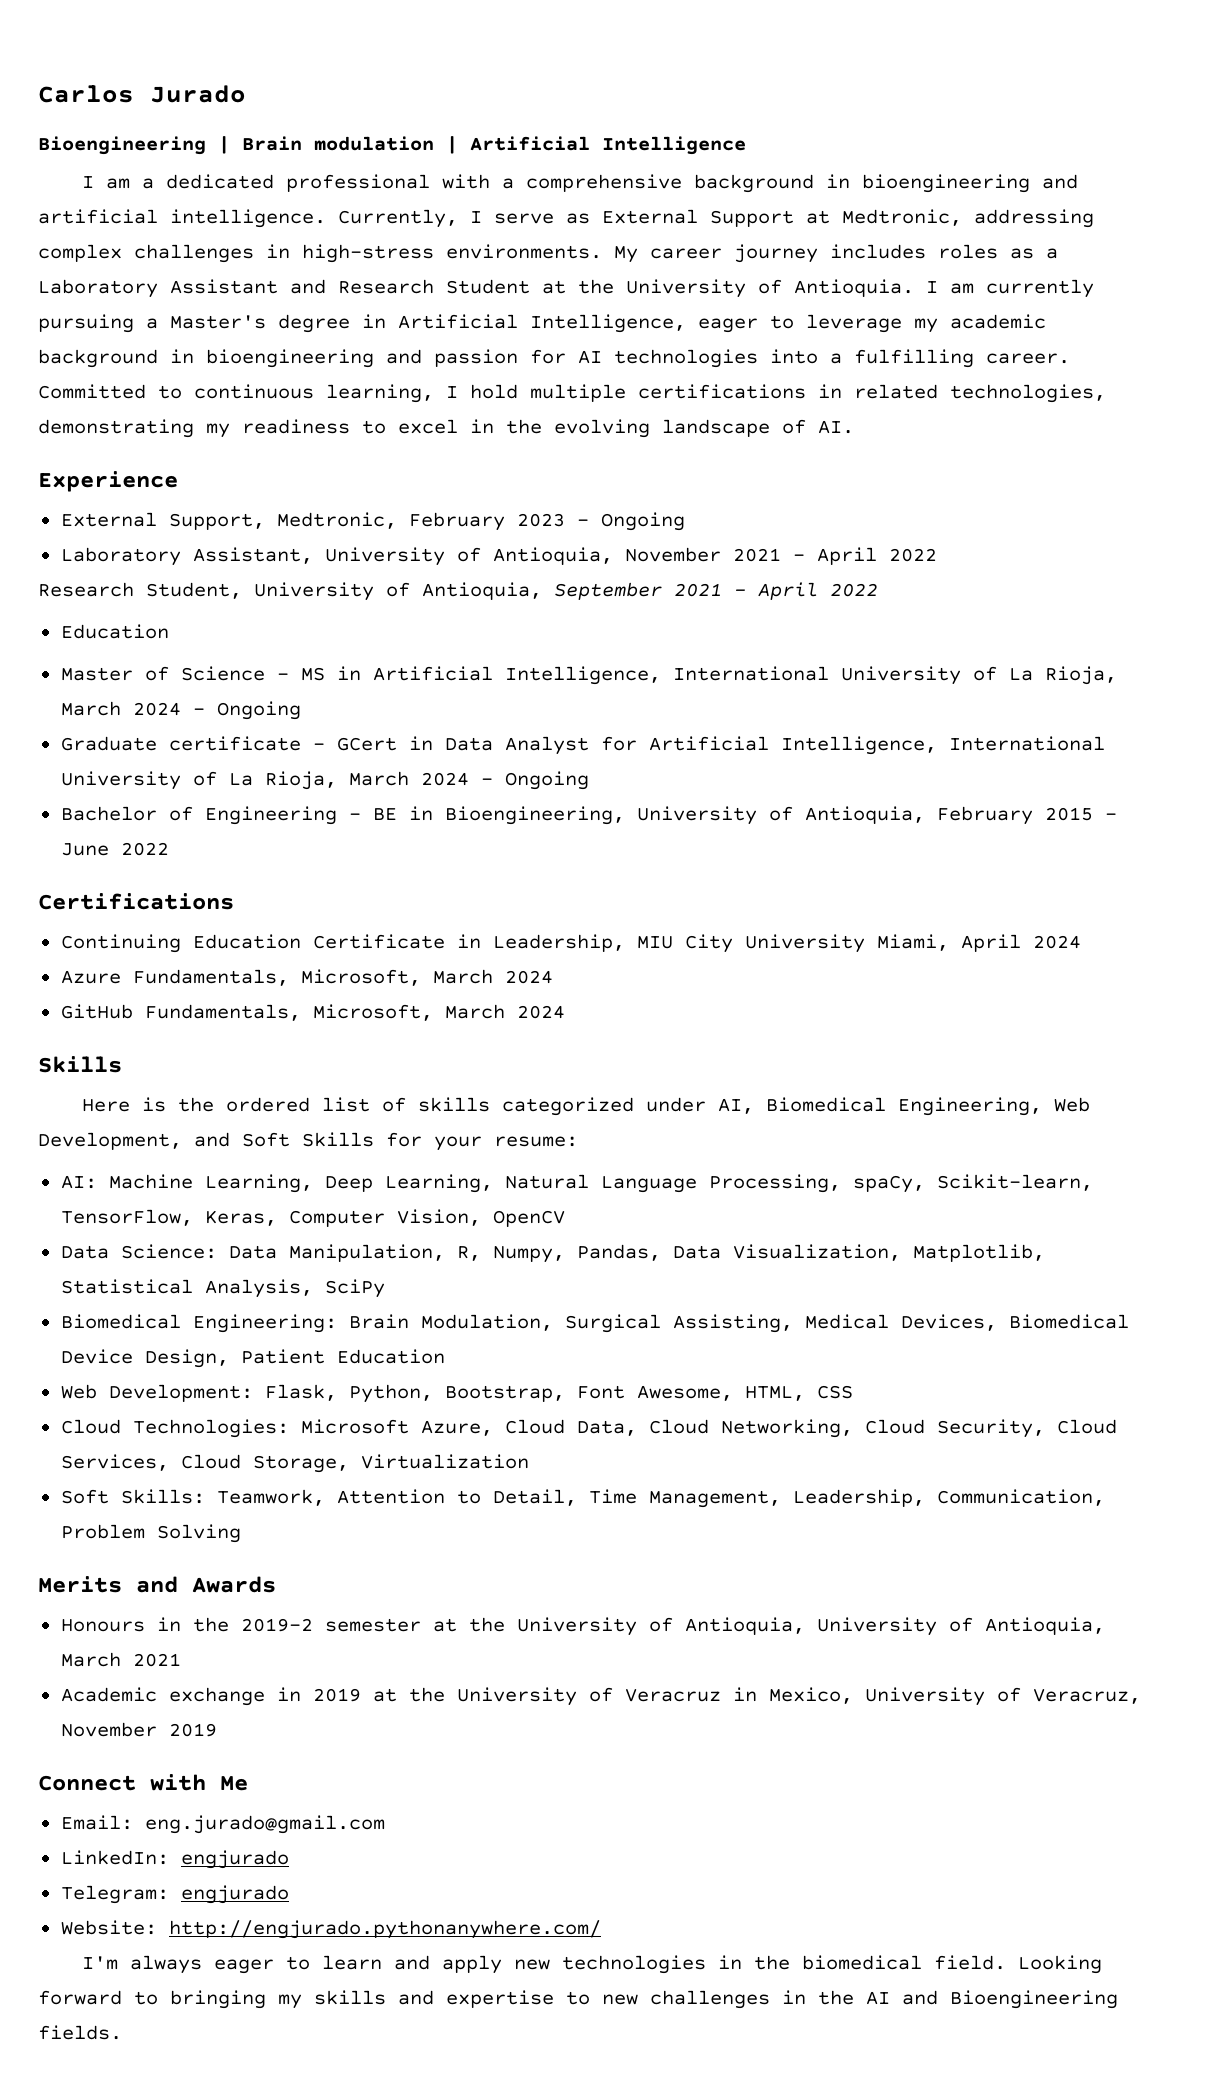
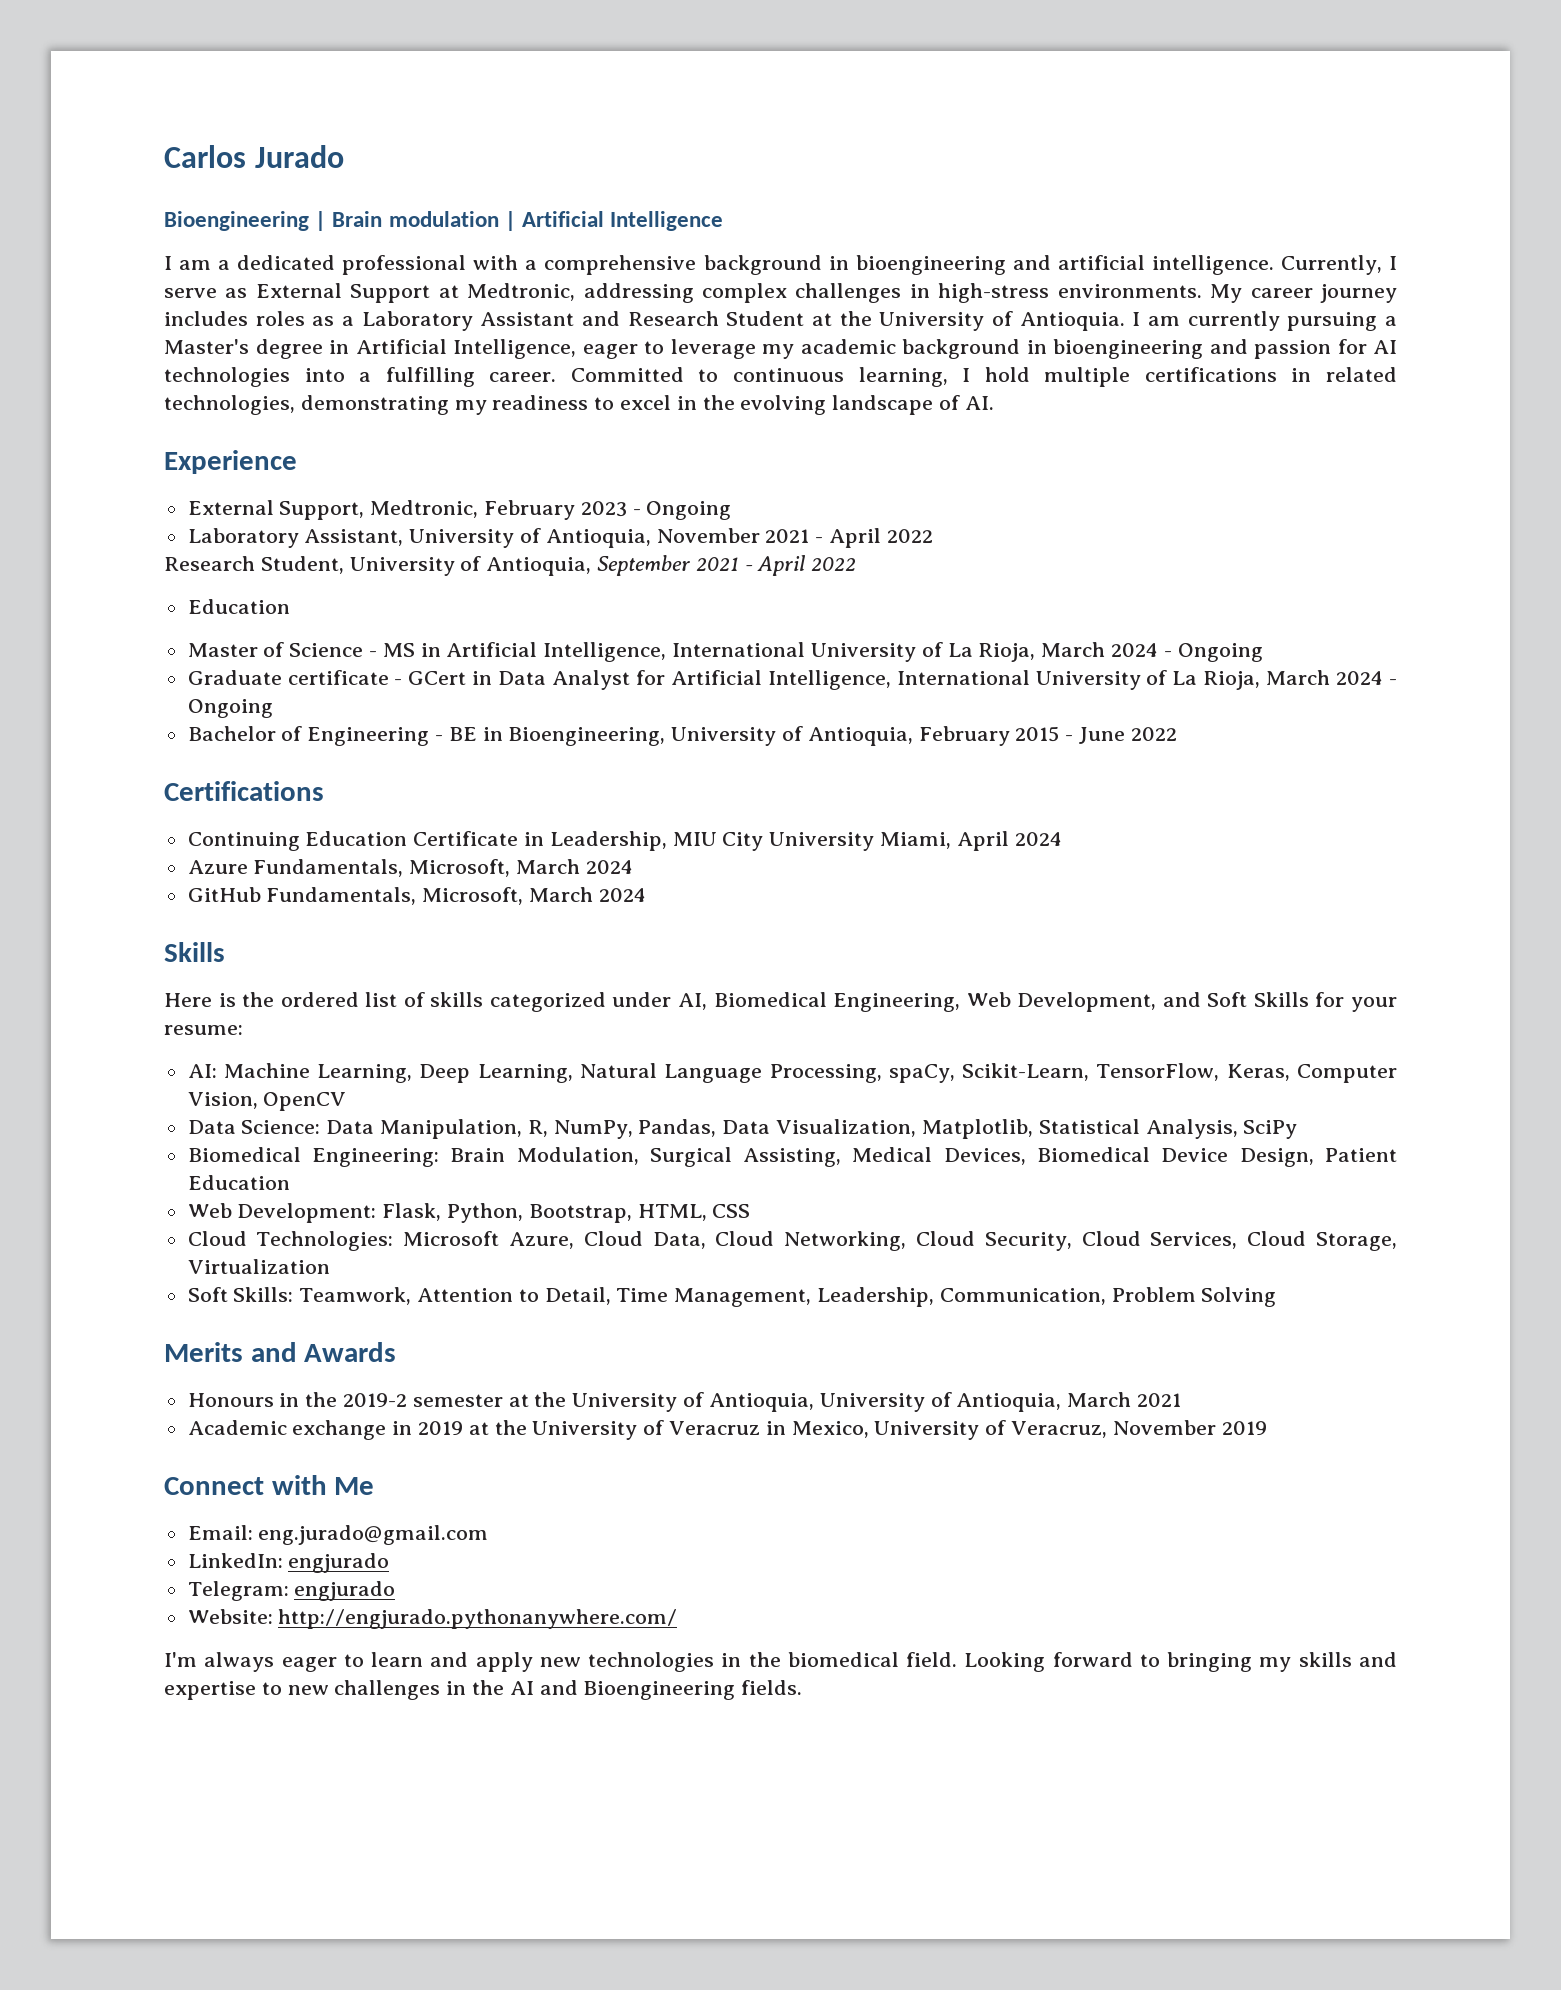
- AI: Machine Learning, Deep Learning, Natural Language Processing, spaCy, Scikit-learn, TensorFlow, Keras, Computer Vision, OpenCV
+ AI: Machine Learning, Deep Learning, Natural Language Processing, spaCy, Scikit-Learn, TensorFlow, Keras, Computer Vision, OpenCV
- Data Science: Data Manipulation, R, Numpy, Pandas, Data Visualization, Matplotlib, Statistical Analysis, SciPy
+ Data Science: Data Manipulation, R, NumPy, Pandas, Data Visualization, Matplotlib, Statistical Analysis, SciPy
- Web Development: Flask, Python, Bootstrap, Font Awesome, HTML, CSS
+ Web Development: Flask, Python, Bootstrap, HTML, CSS

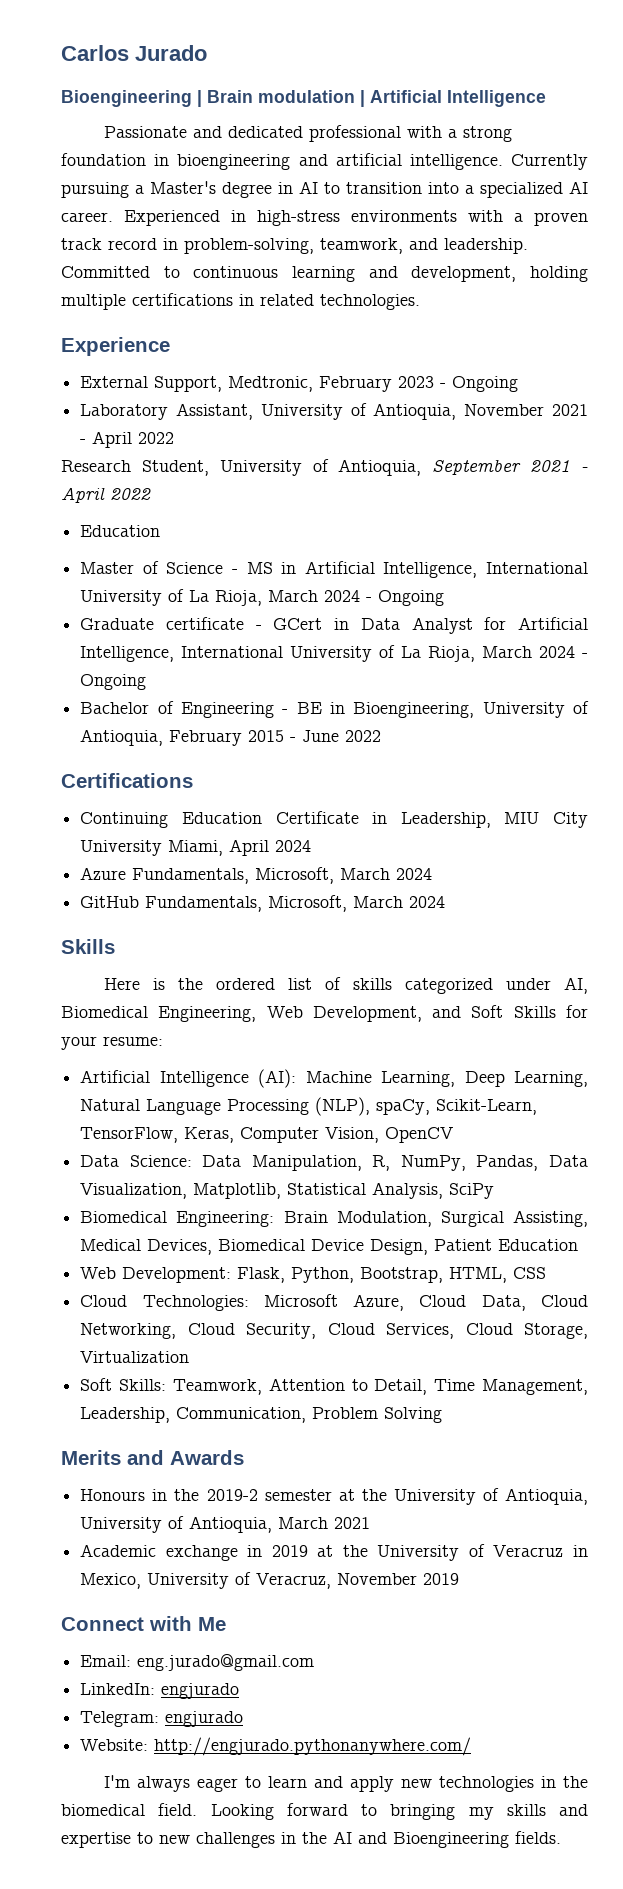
- I am a dedicated professional with a comprehensive background in bioengineering and artificial intelligence.
+ Passionate and dedicated professional with a strong foundation in bioengineering and artificial intelligence.
- Currently, I serve as External Support at Medtronic, addressing complex challenges in high-stress environments. My career journey includes roles as a Laboratory Assistant and Research Student at the University of Antioquia. I am currently pursuing a Master's degree in Artificial Intelligence, eager to leverage my academic background in bioengineering and passion for AI technologies into a fulfilling career. Committed to continuous learning, I hold multiple certifications in related technologies, demonstrating my readiness to excel in the evolving landscape of AI.
+ Currently pursuing a Master's degree in AI to transition into a specialized AI career. Experienced in high-stress environments with a proven track record in problem-solving, teamwork, and leadership. Committed to continuous learning and development, holding multiple certifications in related technologies.
- AI: Machine Learning, Deep Learning, Natural Language Processing, spaCy, Scikit-Learn, TensorFlow, Keras, Computer Vision, OpenCV
+ Artificial Intelligence (AI): Machine Learning, Deep Learning, Natural Language Processing (NLP), spaCy, Scikit-Learn, TensorFlow, Keras, Computer Vision, OpenCV

